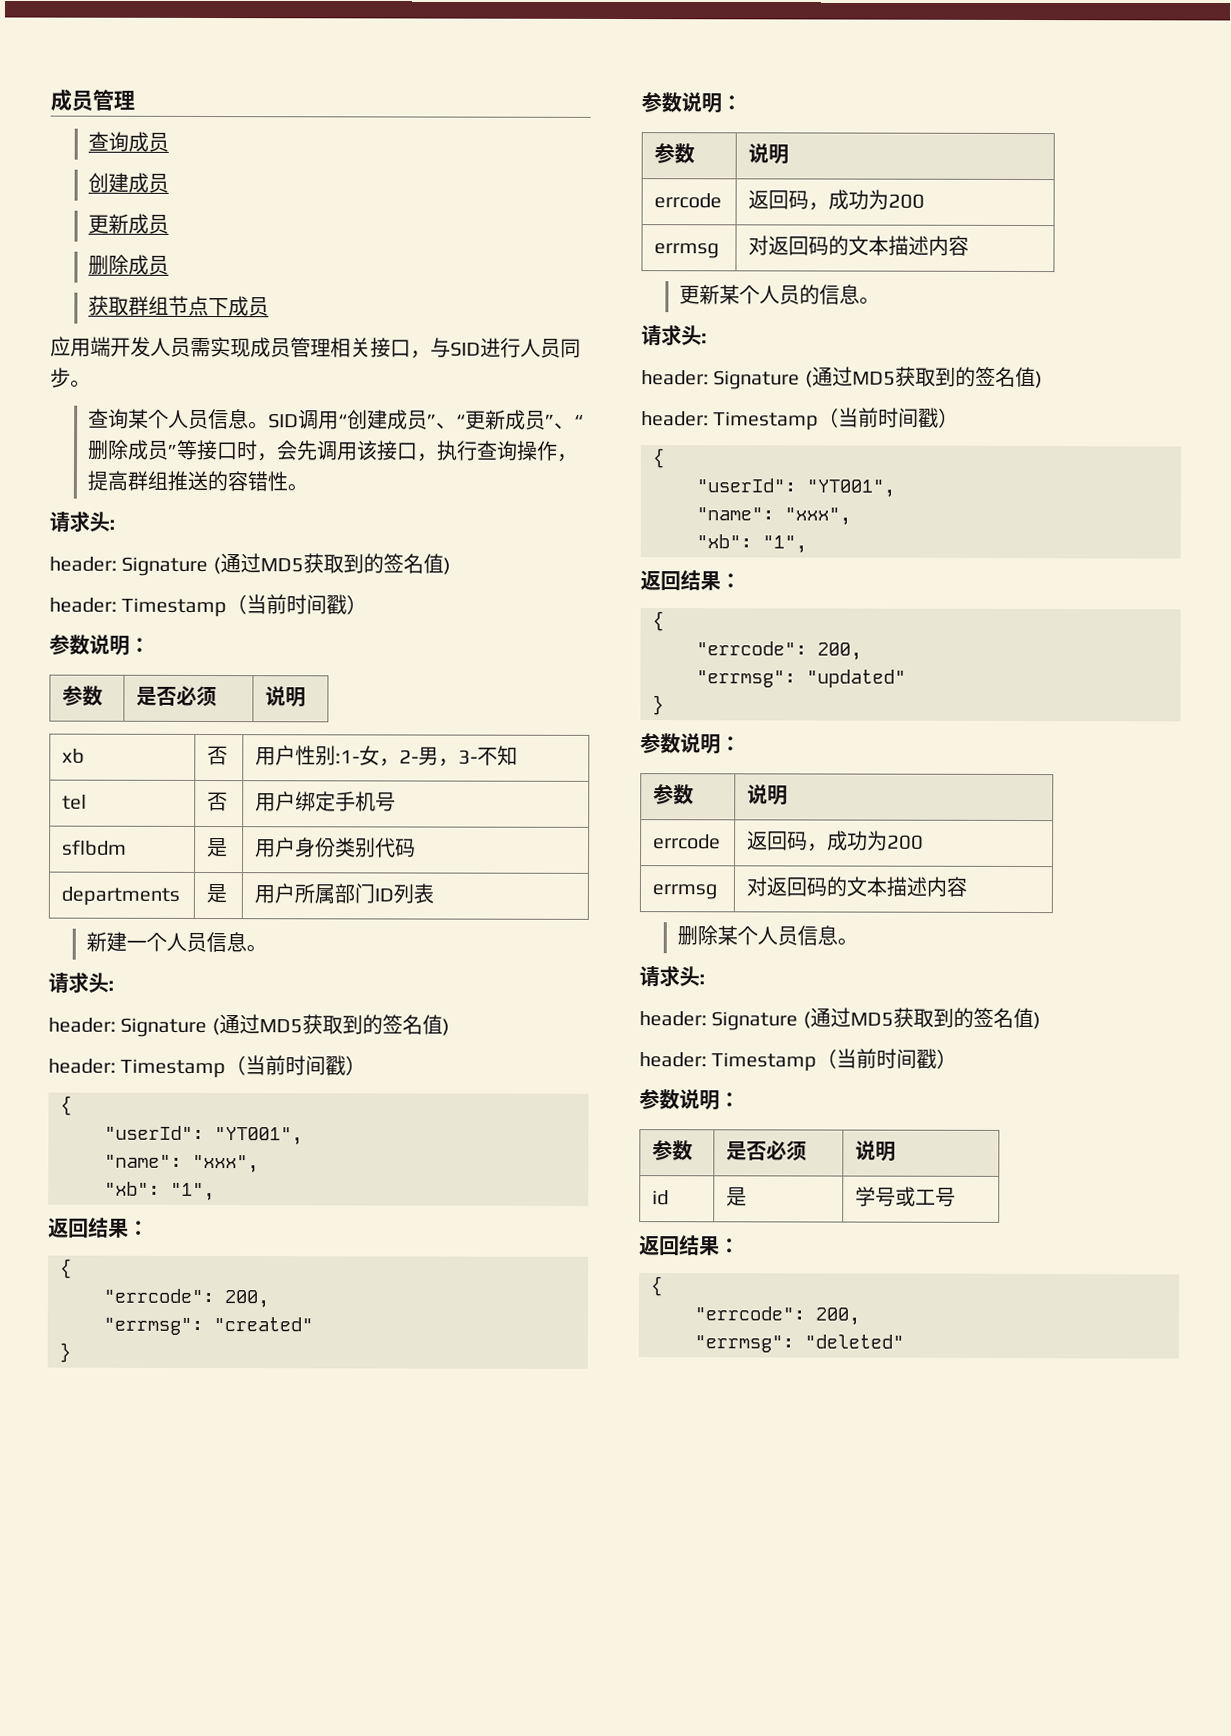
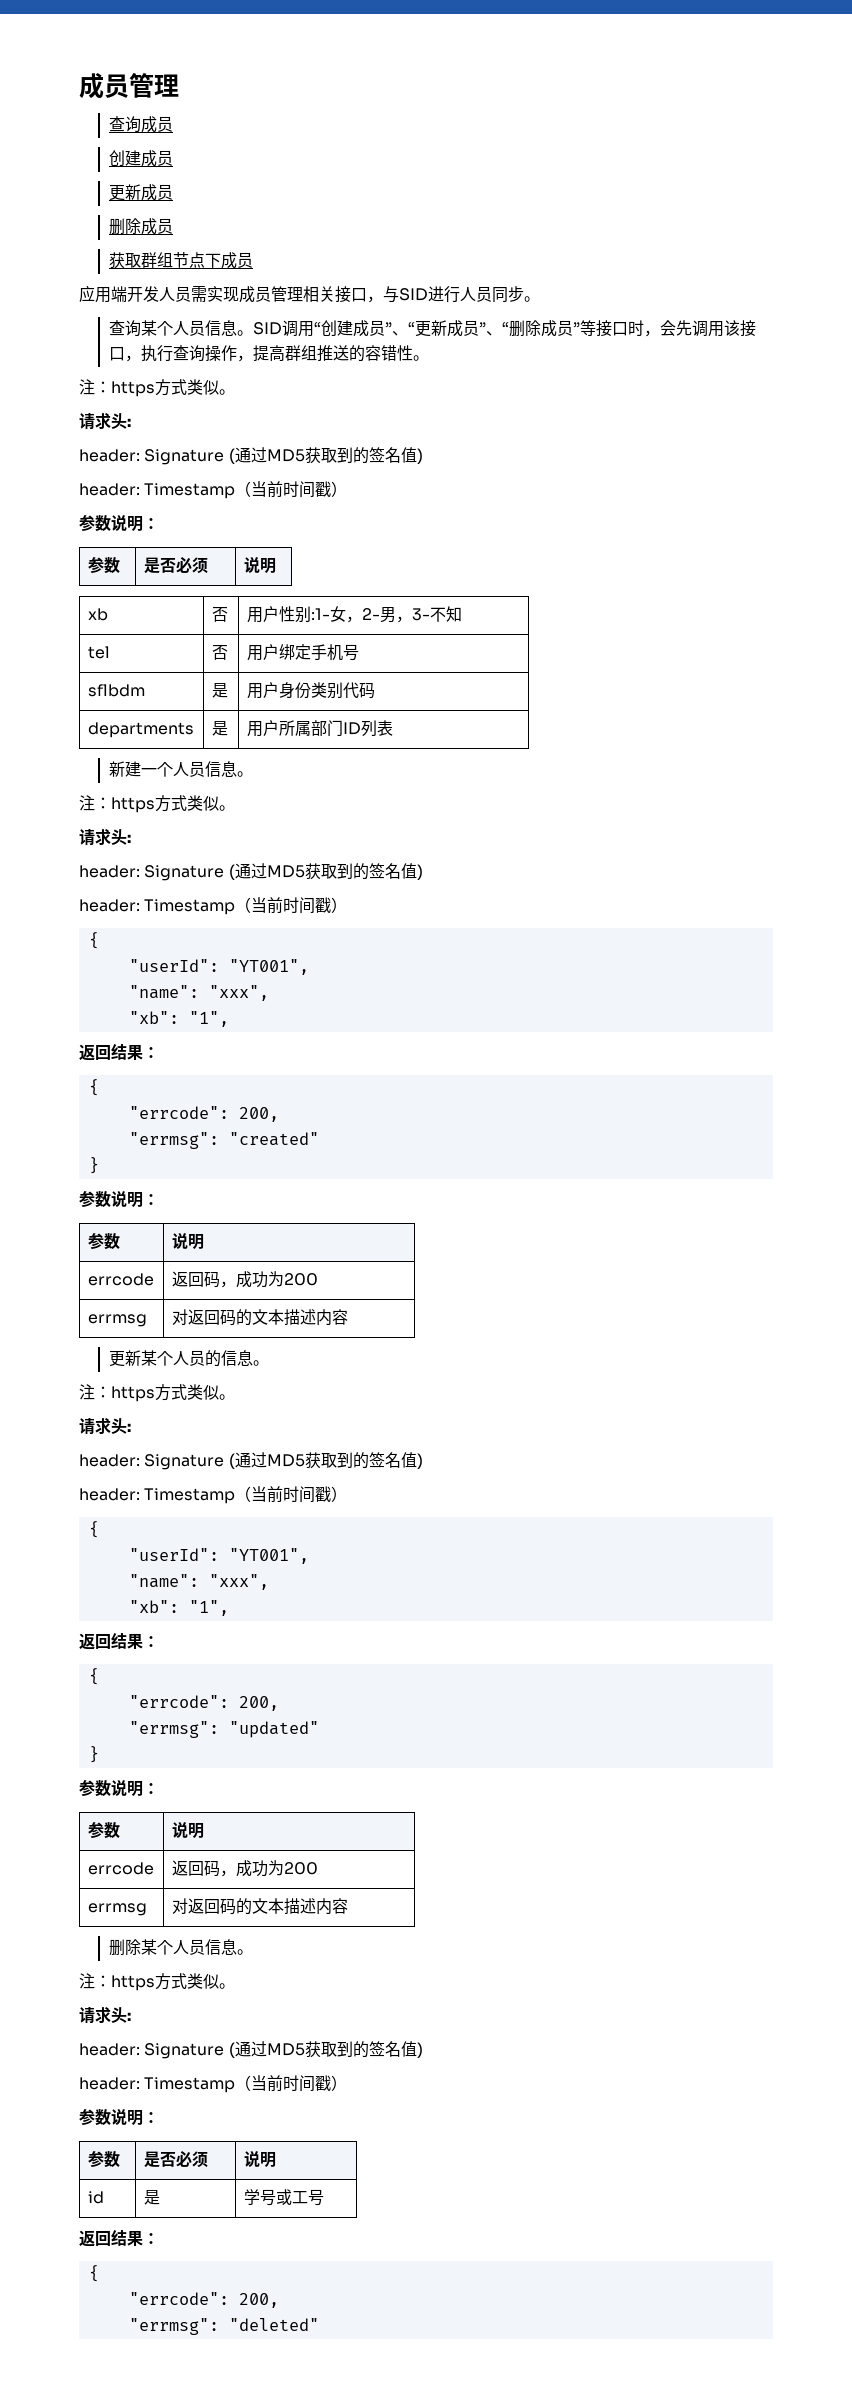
  SID调用“创建成员”、“更新成员”、“删除成员”等接口时，会先调用该接口，执行查询操作，提高群组推送的容错性。
+ 注：https方式类似。
  新建一个人员信息。
+ 注：https方式类似。
  更新某个人员的信息。
+ 注：https方式类似。
  删除某个人员信息。
+ 注：https方式类似。

